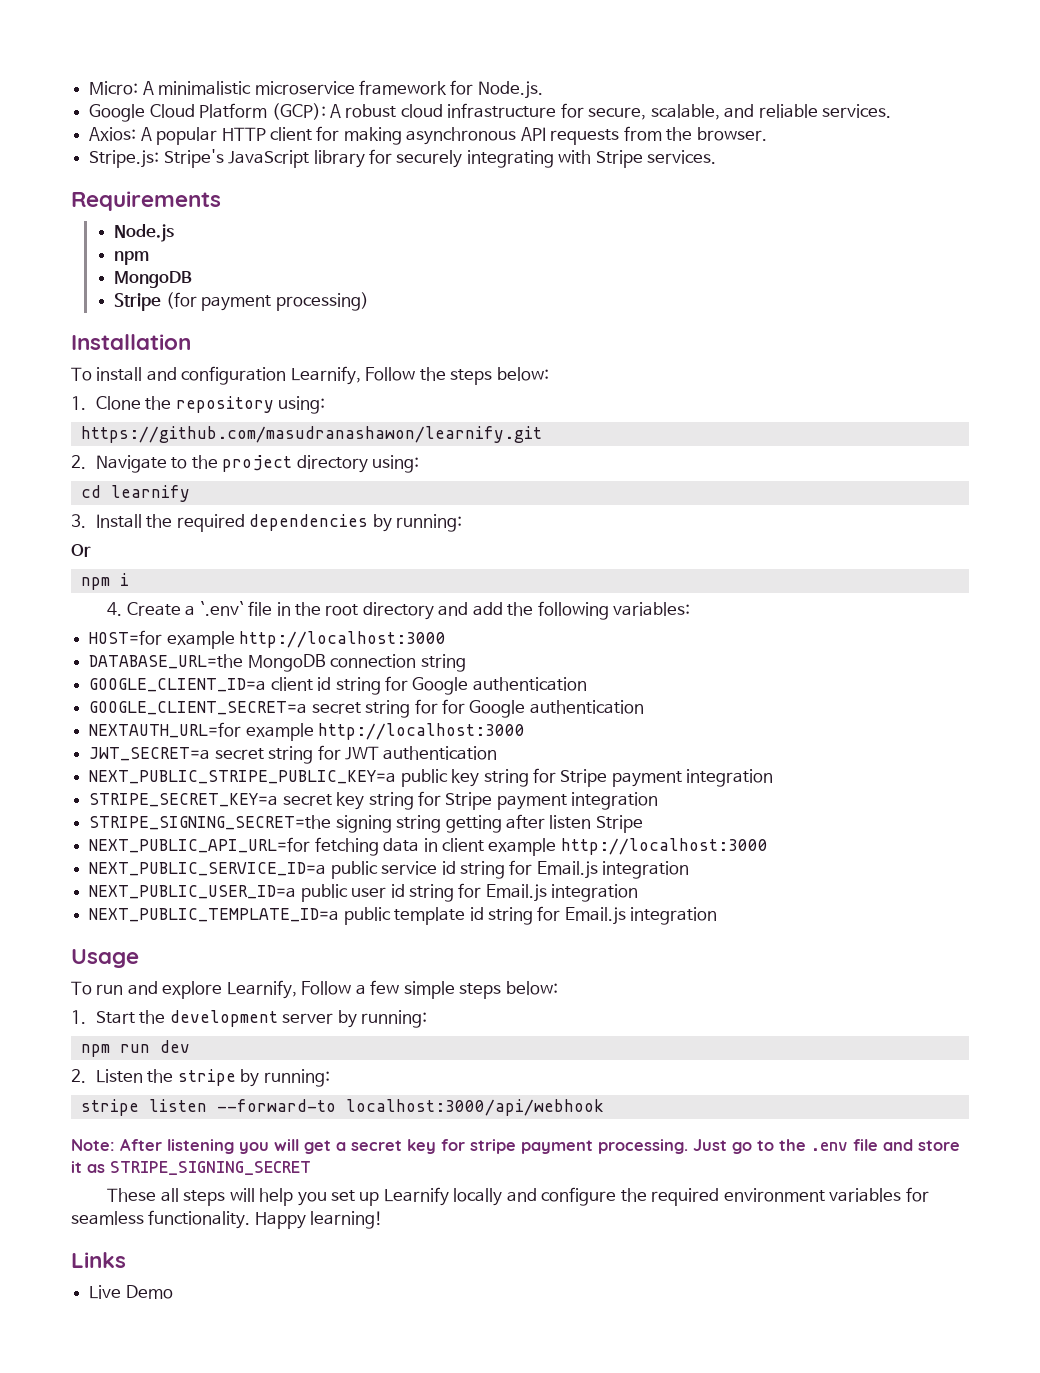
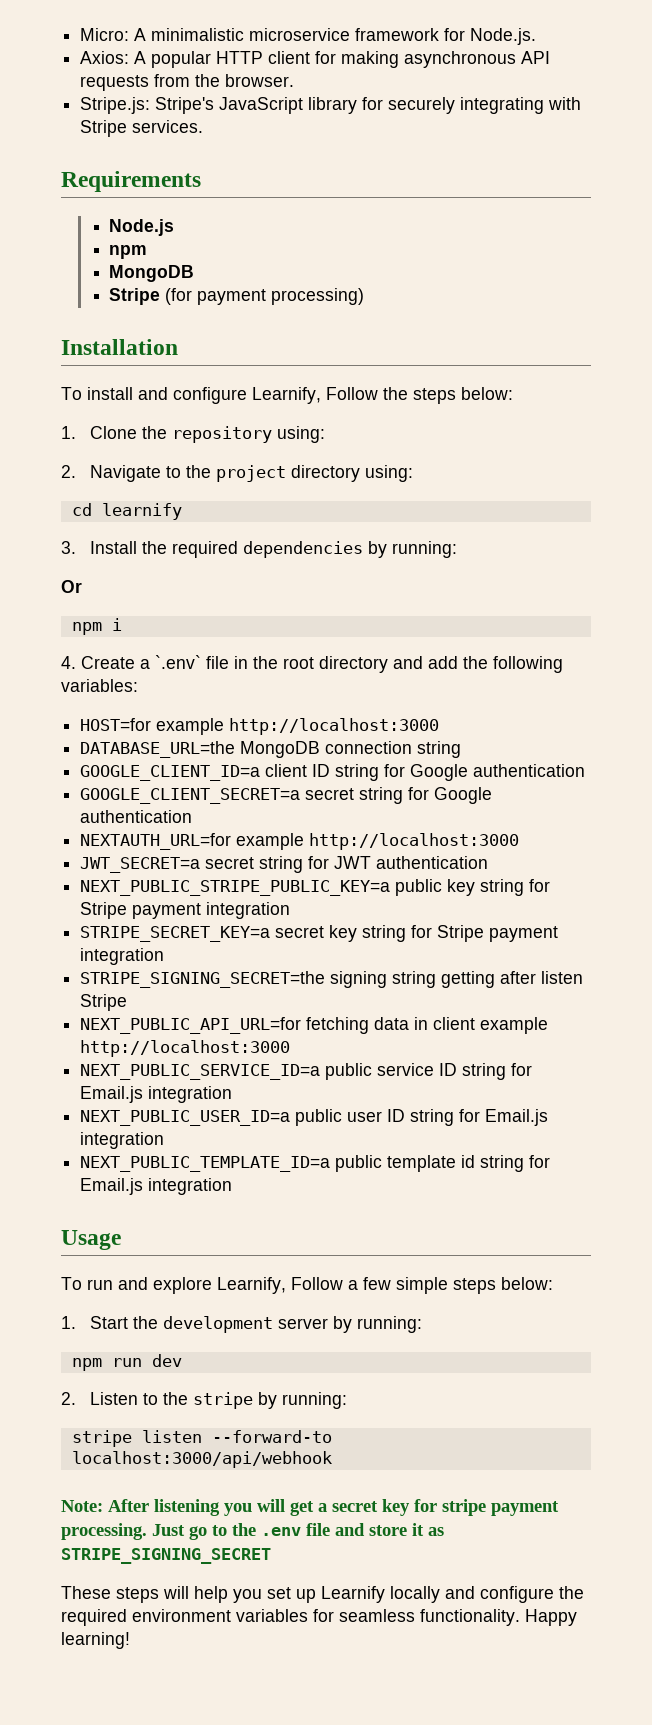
- Google Cloud Platform (GCP): A robust cloud infrastructure for secure, scalable, and reliable services.
- To install and configuration Learnify, Follow the steps below:
+ To install and configure Learnify, Follow the steps below:
- https://github.com/masudranashawon/learnify.git
- GOOGLE_CLIENT_ID=a client id string for Google authentication
+ GOOGLE_CLIENT_ID=a client ID string for Google authentication
- GOOGLE_CLIENT_SECRET=a secret string for for Google authentication
+ GOOGLE_CLIENT_SECRET=a secret string for Google authentication
- NEXT_PUBLIC_SERVICE_ID=a public service id string for Email.js integration
+ NEXT_PUBLIC_SERVICE_ID=a public service ID string for Email.js integration
- NEXT_PUBLIC_USER_ID=a public user id string for Email.js integration
+ NEXT_PUBLIC_USER_ID=a public user ID string for Email.js integration
- 2. Listen the stripe by running:
+ 2. Listen to the stripe by running:
- These all steps will help you set up Learnify locally and configure the required environment variables for seamless functionality.
+ These steps will help you set up Learnify locally and configure the required environment variables for seamless functionality.
- Links
- Live Demo

